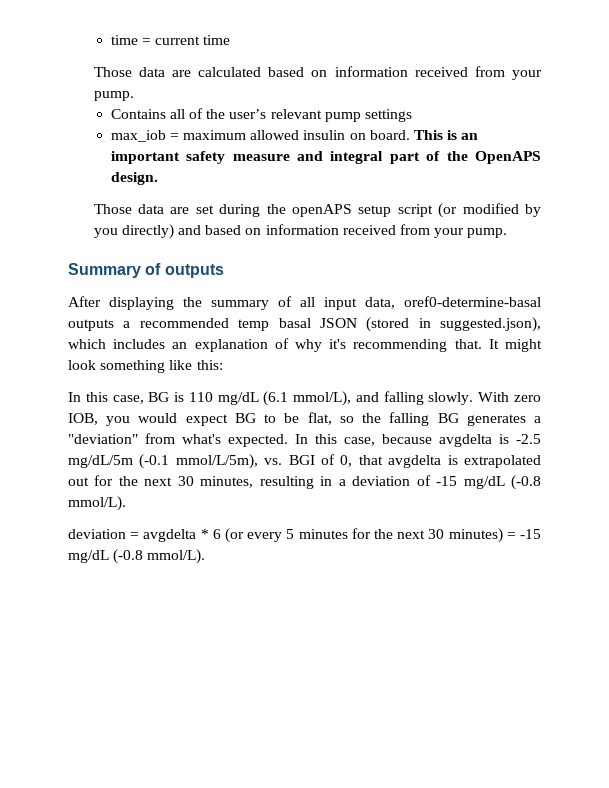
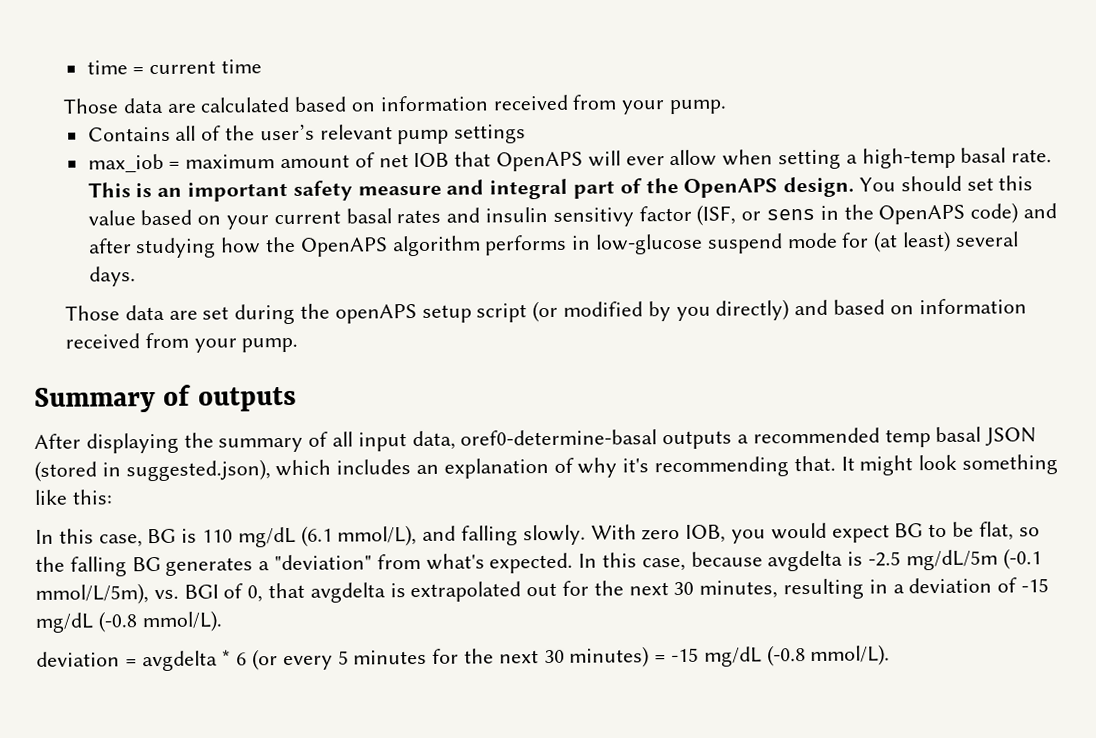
- max_iob = maximum allowed insulin on board.
+ max_iob = maximum amount of net IOB that OpenAPS will ever allow when setting a high-temp basal rate.
+ You should set this value based on your current basal rates and insulin sensitivy factor (ISF, or sens in the OpenAPS code) and after studying how the OpenAPS algorithm performs in low-glucose suspend mode for (at least) several days.

